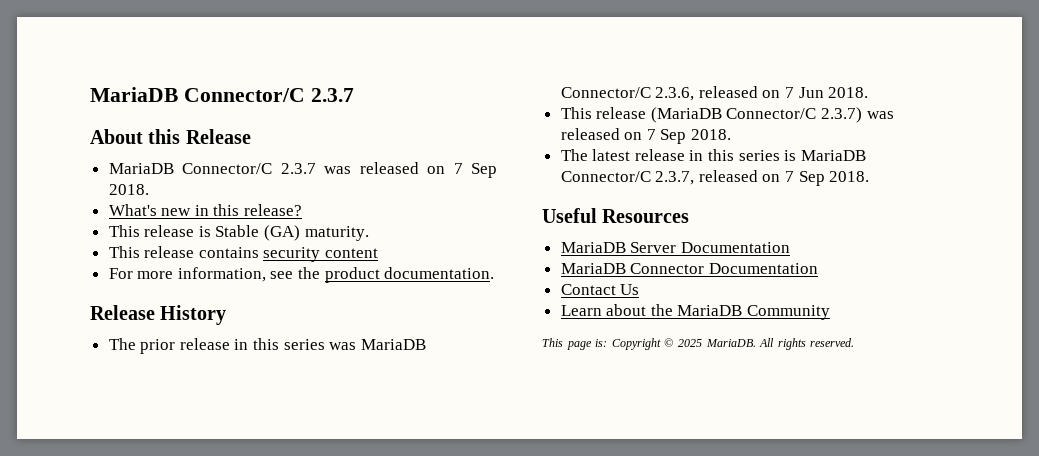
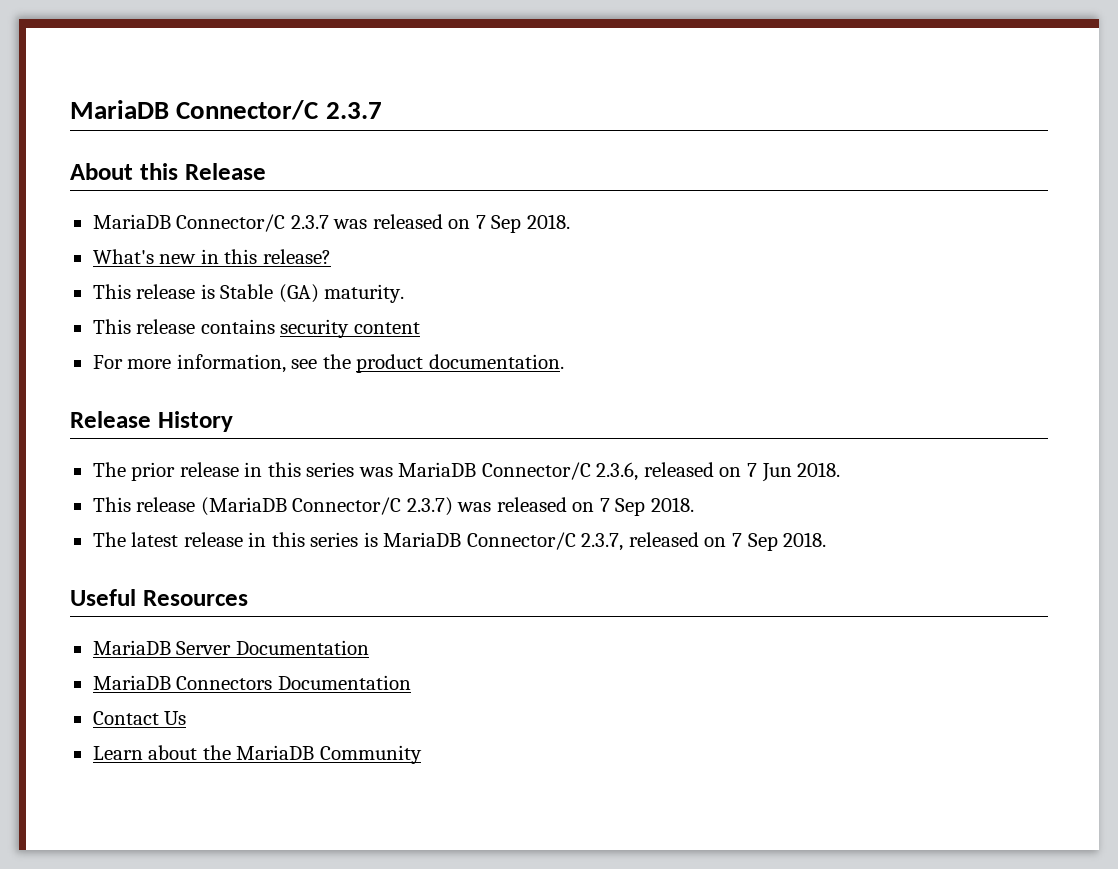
- MariaDB Connector Documentation
+ MariaDB Connectors Documentation
- This page is: Copyright © 2025 MariaDB. All rights reserved.

